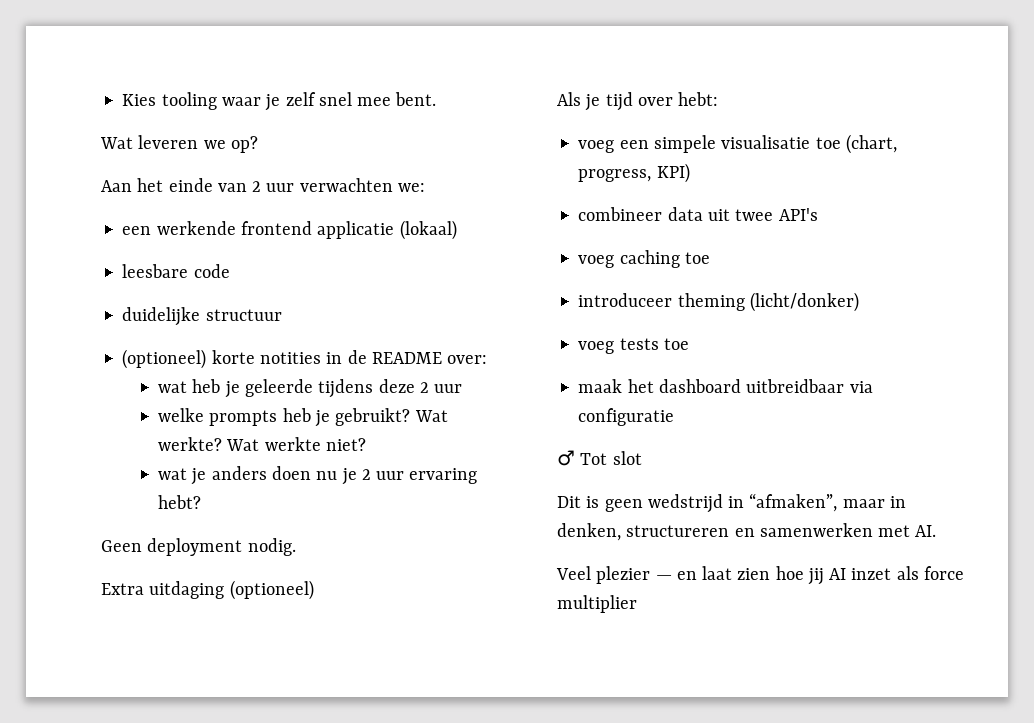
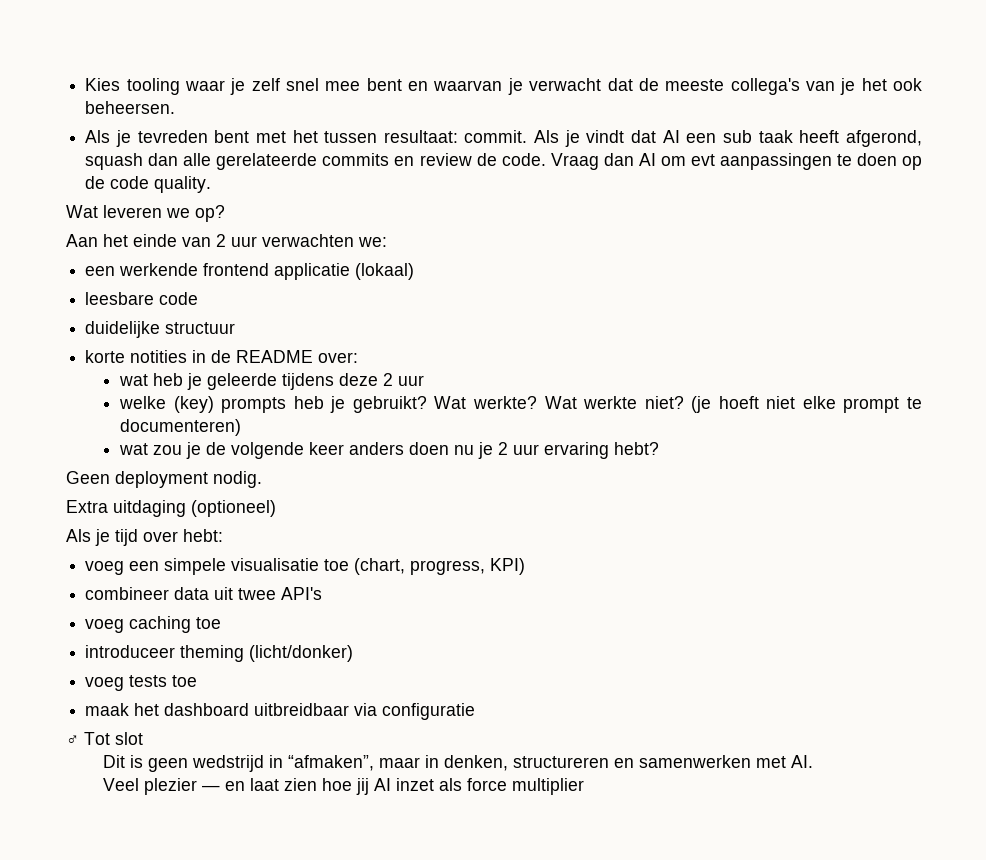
- Kies tooling waar je zelf snel mee bent.
+ Kies tooling waar je zelf snel mee bent en waarvan je verwacht dat de meeste collega's van je het ook beheersen.
+ Als je tevreden bent met het tussen resultaat: commit. Als je vindt dat AI een sub taak heeft afgerond, squash dan alle gerelateerde commits en review de code. Vraag dan AI om evt aanpassingen te doen op de code quality.
- (optioneel) korte notities in de README over:
+ korte notities in de README over:
- welke prompts heb je gebruikt?
+ welke (key) prompts heb je gebruikt?
- Wat werkte niet?
- wat je anders doen nu je 2 uur ervaring hebt?
+ Wat werkte niet? (je hoeft niet elke prompt te documenteren)
+ wat zou je de volgende keer anders doen nu je 2 uur ervaring hebt?

